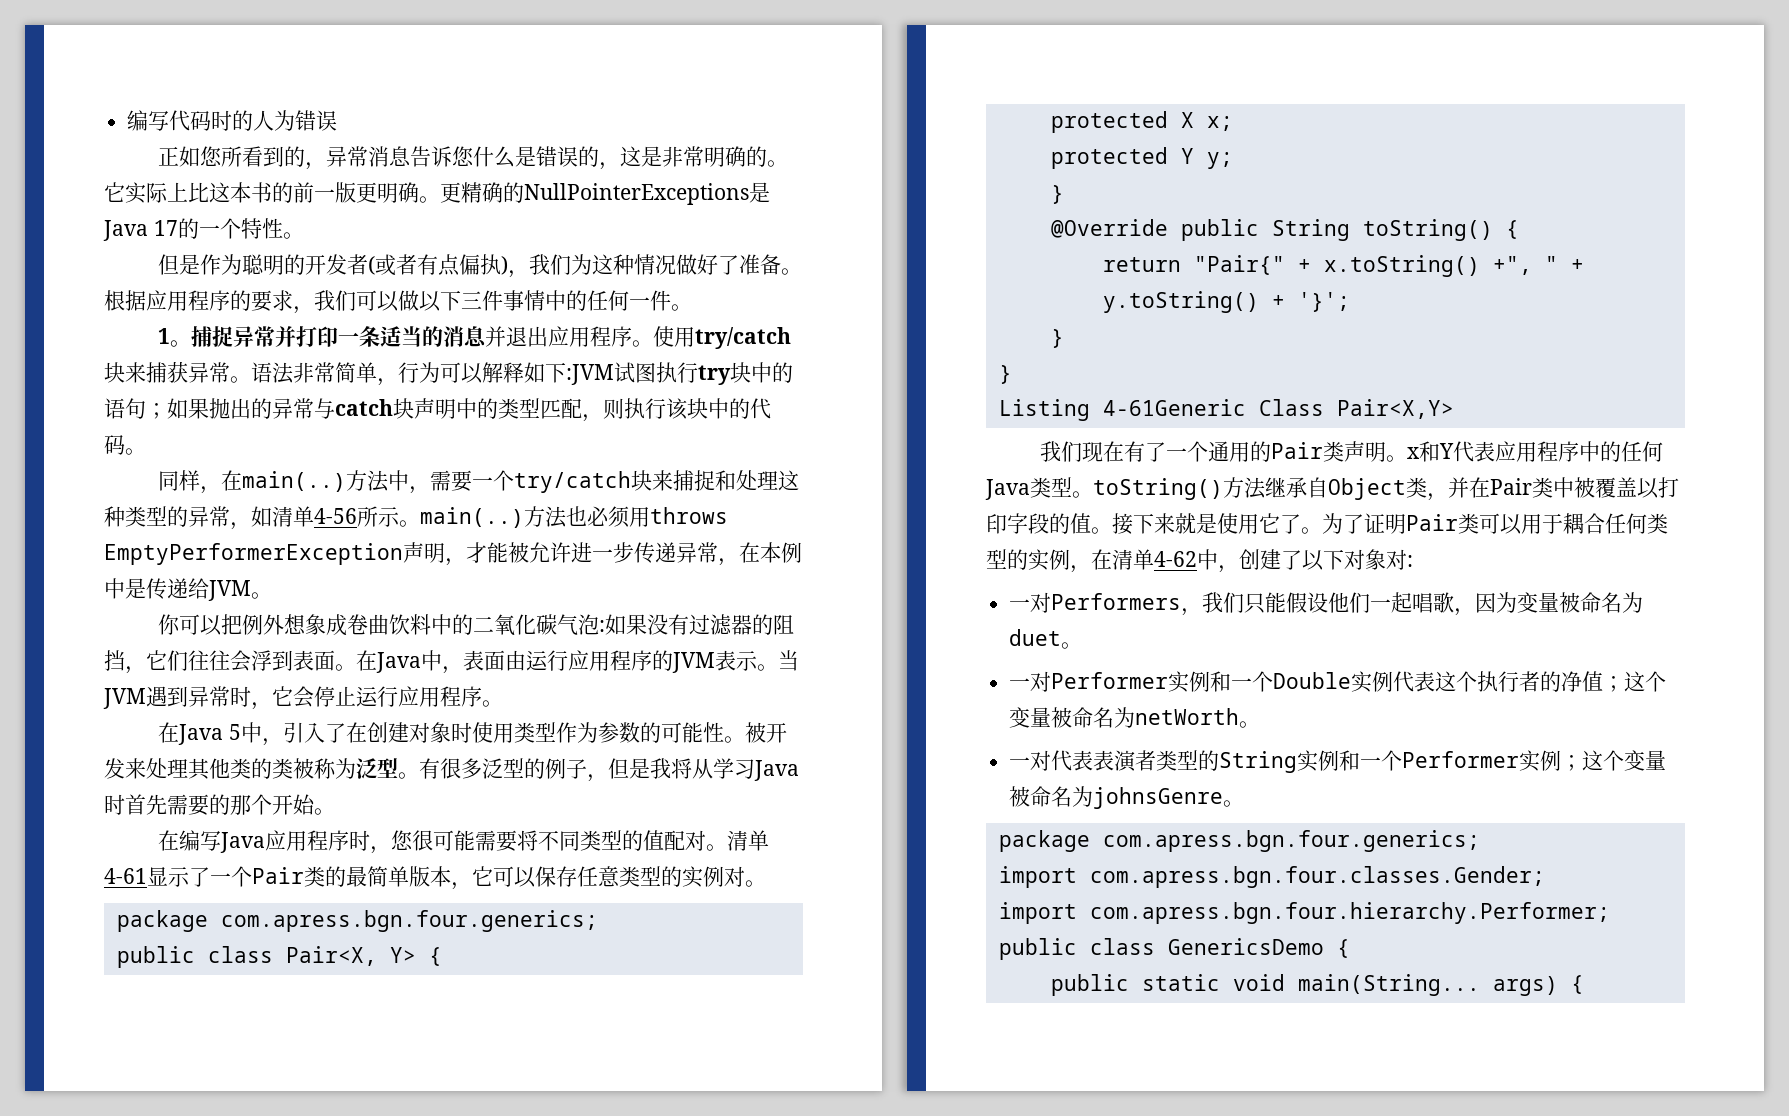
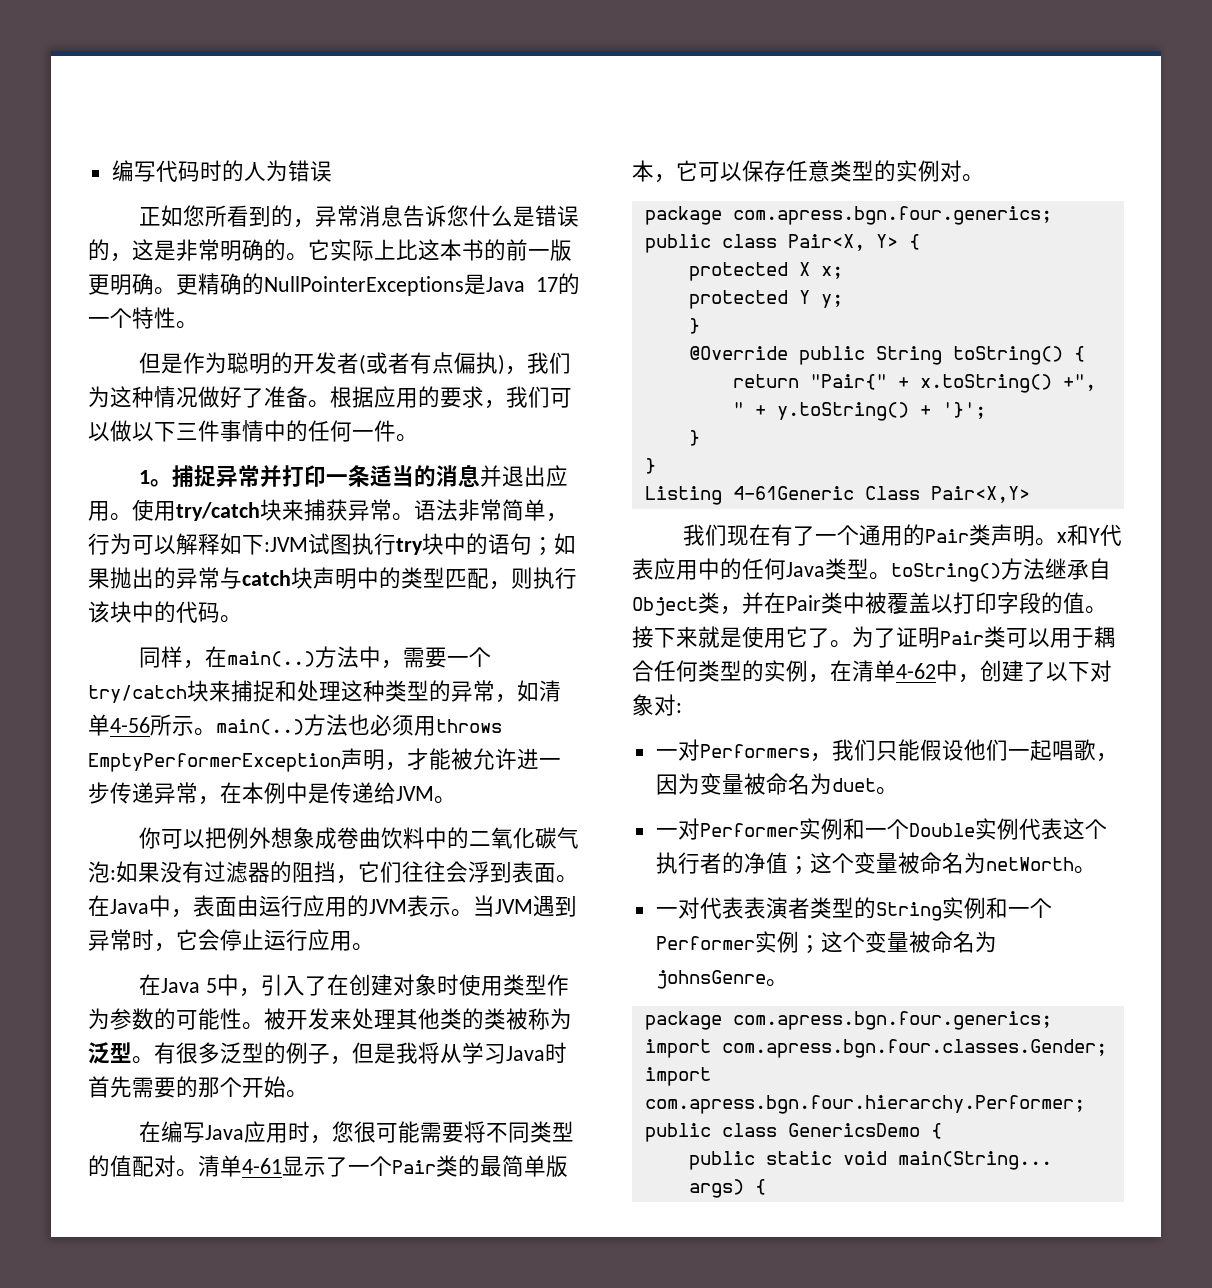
- 根据应用程序的要求，我们可以做以下三件事情中的任何一件。
+ 根据应用的要求，我们可以做以下三件事情中的任何一件。
- 捕捉异常并打印一条适当的消息并退出应用程序。
+ 捕捉异常并打印一条适当的消息并退出应用。
- 在Java中，表面由运行应用程序的JVM表示。
+ 在Java中，表面由运行应用的JVM表示。
- 当JVM遇到异常时，它会停止运行应用程序。
+ 当JVM遇到异常时，它会停止运行应用。
- 在编写Java应用程序时，您很可能需要将不同类型的值配对。
+ 在编写Java应用时，您很可能需要将不同类型的值配对。
- 我们现在有了一个通用的Pair类声明。x和Y代表应用程序中的任何Java类型。toString()方法继承自Object类，并在Pair类中被覆盖以打印字段的值。
+ 我们现在有了一个通用的Pair类声明。x和Y代表应用中的任何Java类型。toString()方法继承自Object类，并在Pair类中被覆盖以打印字段的值。

